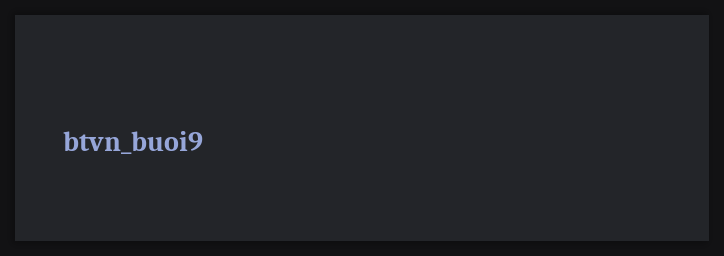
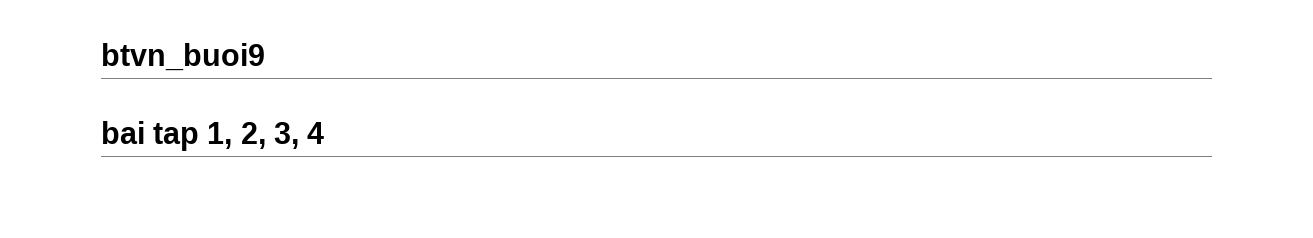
+ bai tap 1, 2, 3, 4

